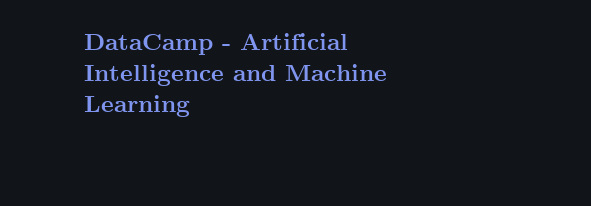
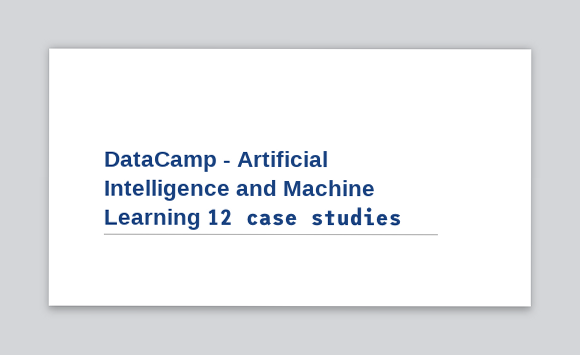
- DataCamp - Artificial Intelligence and Machine Learning
+ DataCamp - Artificial Intelligence and Machine Learning 12 case studies

